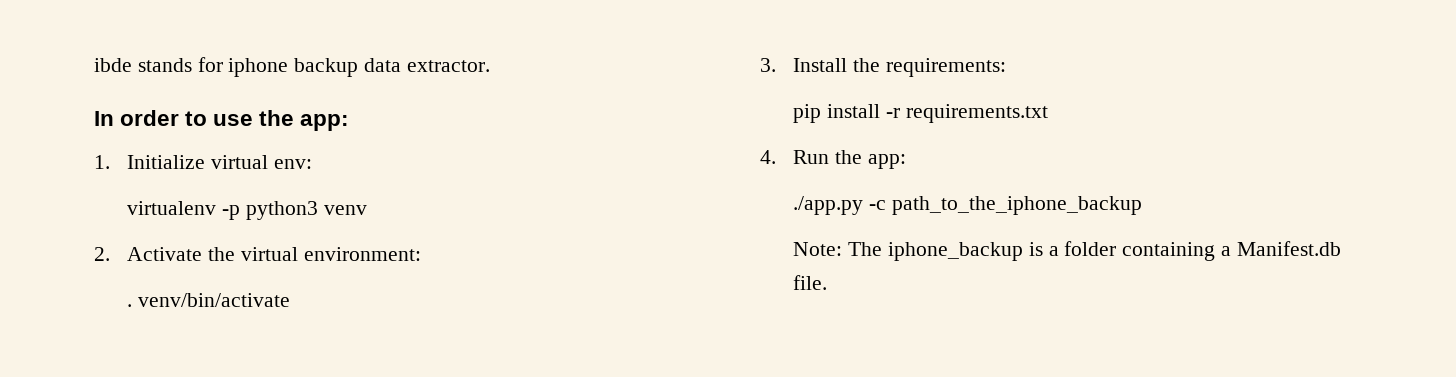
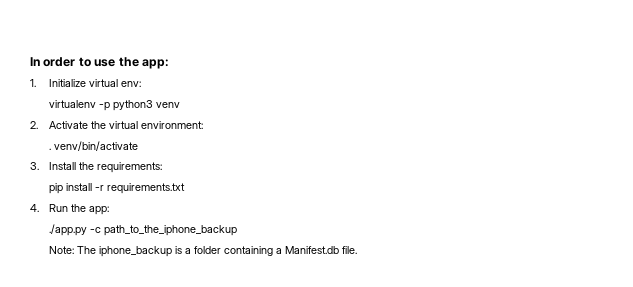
- ibde stands for iphone backup data extractor.

